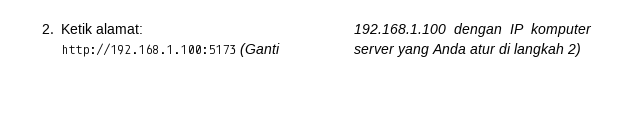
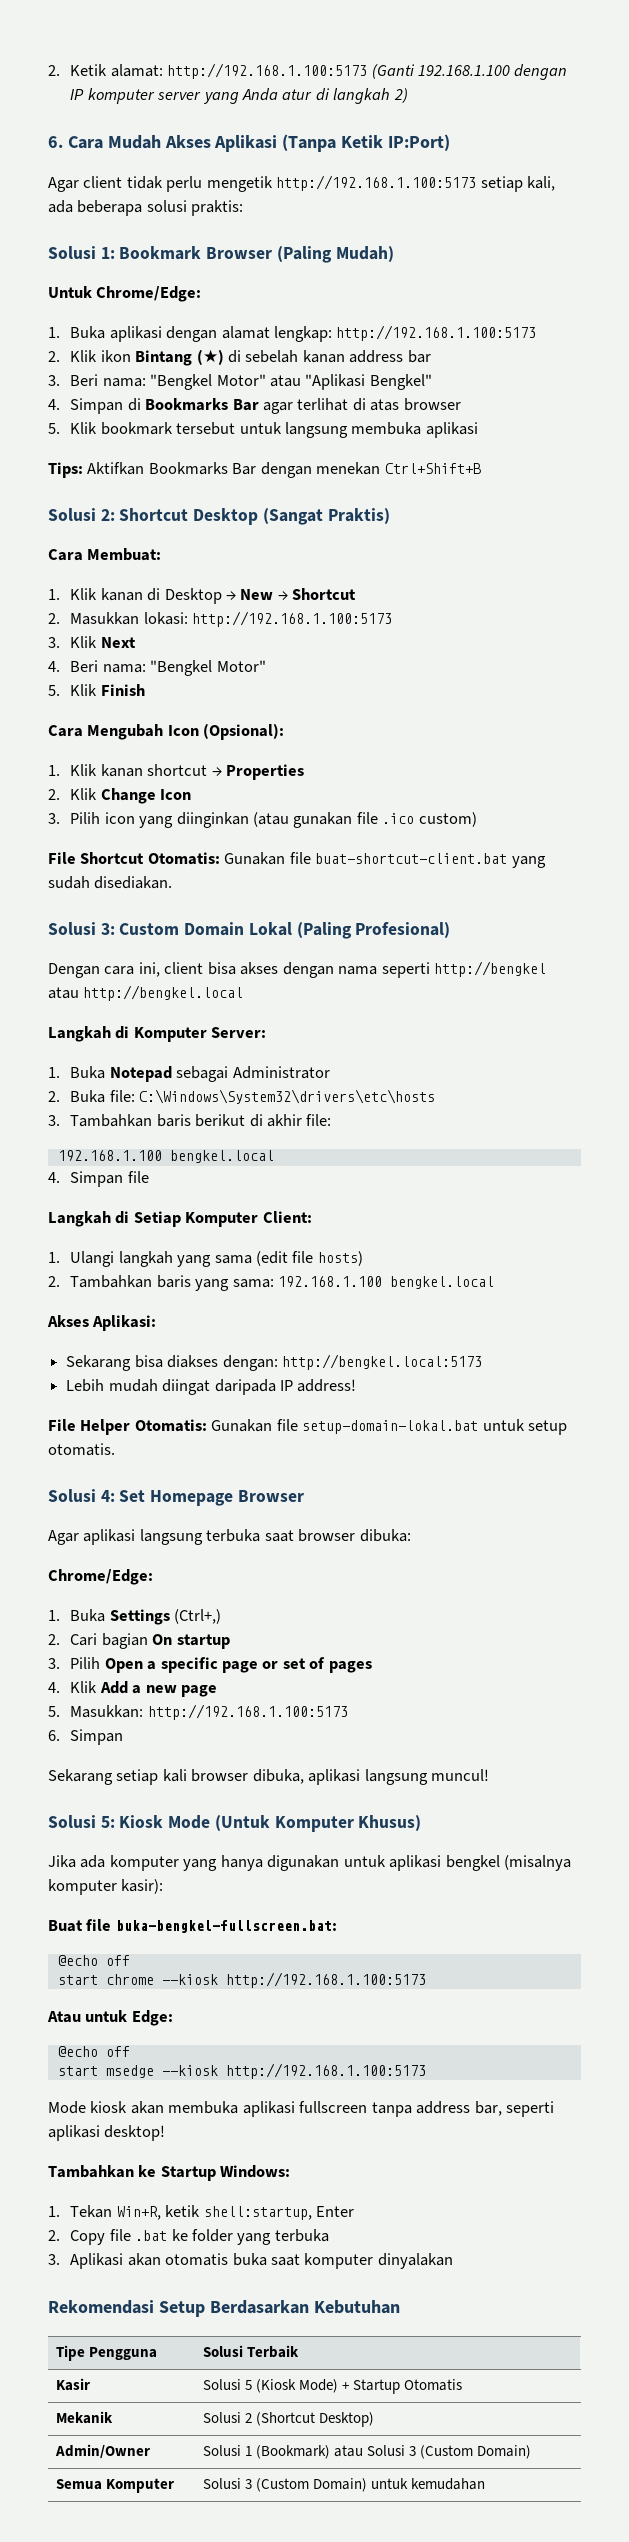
+ 6. Cara Mudah Akses Aplikasi (Tanpa Ketik IP:Port)
+ Agar client tidak perlu mengetik http://192.168.1.100:5173 setiap kali, ada beberapa solusi praktis:
+ Solusi 1: Bookmark Browser (Paling Mudah)
+ Untuk Chrome/Edge:
+ 1. Buka aplikasi dengan alamat lengkap: http://192.168.1.100:5173
+ 2. Klik ikon Bintang (★) di sebelah kanan address bar
+ 3. Beri nama: "Bengkel Motor" atau "Aplikasi Bengkel"
+ 4. Simpan di Bookmarks Bar agar terlihat di atas browser
+ 5. Klik bookmark tersebut untuk langsung membuka aplikasi
+ Tips: Aktifkan Bookmarks Bar dengan menekan Ctrl+Shift+B
+ Solusi 2: Shortcut Desktop (Sangat Praktis)
+ Cara Membuat:
+ 1. Klik kanan di Desktop → New → Shortcut
+ 2. Masukkan lokasi: http://192.168.1.100:5173
+ 3. Klik Next
+ 4. Beri nama: "Bengkel Motor"
+ 5. Klik Finish
+ Cara Mengubah Icon (Opsional):
+ 1. Klik kanan shortcut → Properties
+ 2. Klik Change Icon
+ 3. Pilih icon yang diinginkan (atau gunakan file .ico custom)
+ File Shortcut Otomatis: Gunakan file buat-shortcut-client.bat yang sudah disediakan.
+ Solusi 3: Custom Domain Lokal (Paling Profesional)
+ Dengan cara ini, client bisa akses dengan nama seperti http://bengkel atau http://bengkel.local
+ Langkah di Komputer Server:
+ 1. Buka Notepad sebagai Administrator
+ 2. Buka file: C:\Windows\System32\drivers\etc\hosts
+ 3. Tambahkan baris berikut di akhir file:
+ 192.168.1.100 bengkel.local
+ 4. Simpan file
+ Langkah di Setiap Komputer Client:
+ 1. Ulangi langkah yang sama (edit file hosts)
+ 2. Tambahkan baris yang sama: 192.168.1.100 bengkel.local
+ Akses Aplikasi:
+ Sekarang bisa diakses dengan: http://bengkel.local:5173
+ Lebih mudah diingat daripada IP address!
+ File Helper Otomatis: Gunakan file setup-domain-lokal.bat untuk setup otomatis.
+ Solusi 4: Set Homepage Browser
+ Agar aplikasi langsung terbuka saat browser dibuka:
+ Chrome/Edge:
+ 1. Buka Settings (Ctrl+,)
+ 2. Cari bagian On startup
+ 3. Pilih Open a specific page or set of pages
+ 4. Klik Add a new page
+ 5. Masukkan: http://192.168.1.100:5173
+ 6. Simpan
+ Sekarang setiap kali browser dibuka, aplikasi langsung muncul!
+ Solusi 5: Kiosk Mode (Untuk Komputer Khusus)
+ Jika ada komputer yang hanya digunakan untuk aplikasi bengkel (misalnya komputer kasir):
+ Buat file buka-bengkel-fullscreen.bat:
+ @echo off
+ start chrome --kiosk http://192.168.1.100:5173
+ Atau untuk Edge:
+ @echo off
+ start msedge --kiosk http://192.168.1.100:5173
+ Mode kiosk akan membuka aplikasi fullscreen tanpa address bar, seperti aplikasi desktop!
+ Tambahkan ke Startup Windows:
+ 1. Tekan Win+R, ketik shell:startup, Enter
+ 2. Copy file .bat ke folder yang terbuka
+ 3. Aplikasi akan otomatis buka saat komputer dinyalakan
+ Rekomendasi Setup Berdasarkan Kebutuhan
+ Tipe Pengguna | Solusi Terbaik
+ Kasir | Solusi 5 (Kiosk Mode) + Startup Otomatis
+ Mekanik | Solusi 2 (Shortcut Desktop)
+ Admin/Owner | Solusi 1 (Bookmark) atau Solusi 3 (Custom Domain)
+ Semua Komputer | Solusi 3 (Custom Domain) untuk kemudahan

